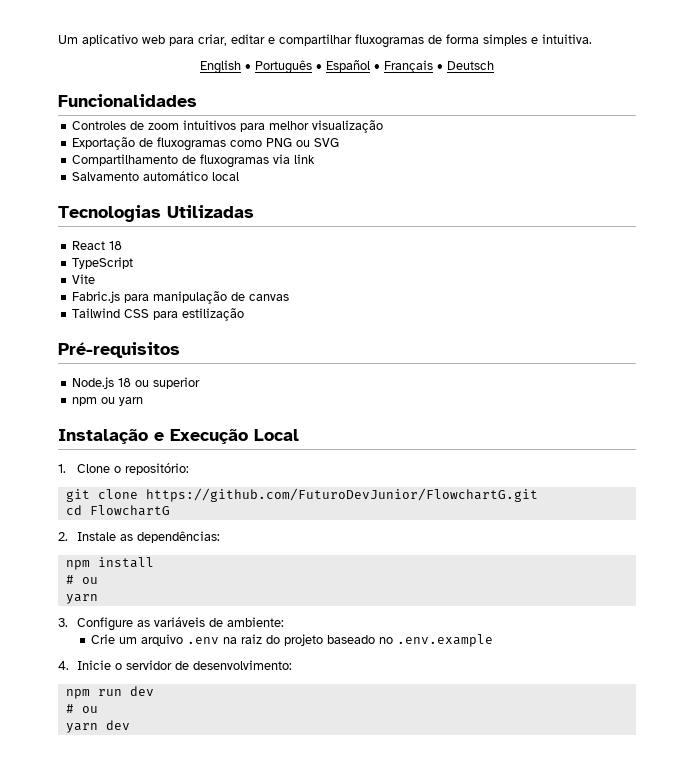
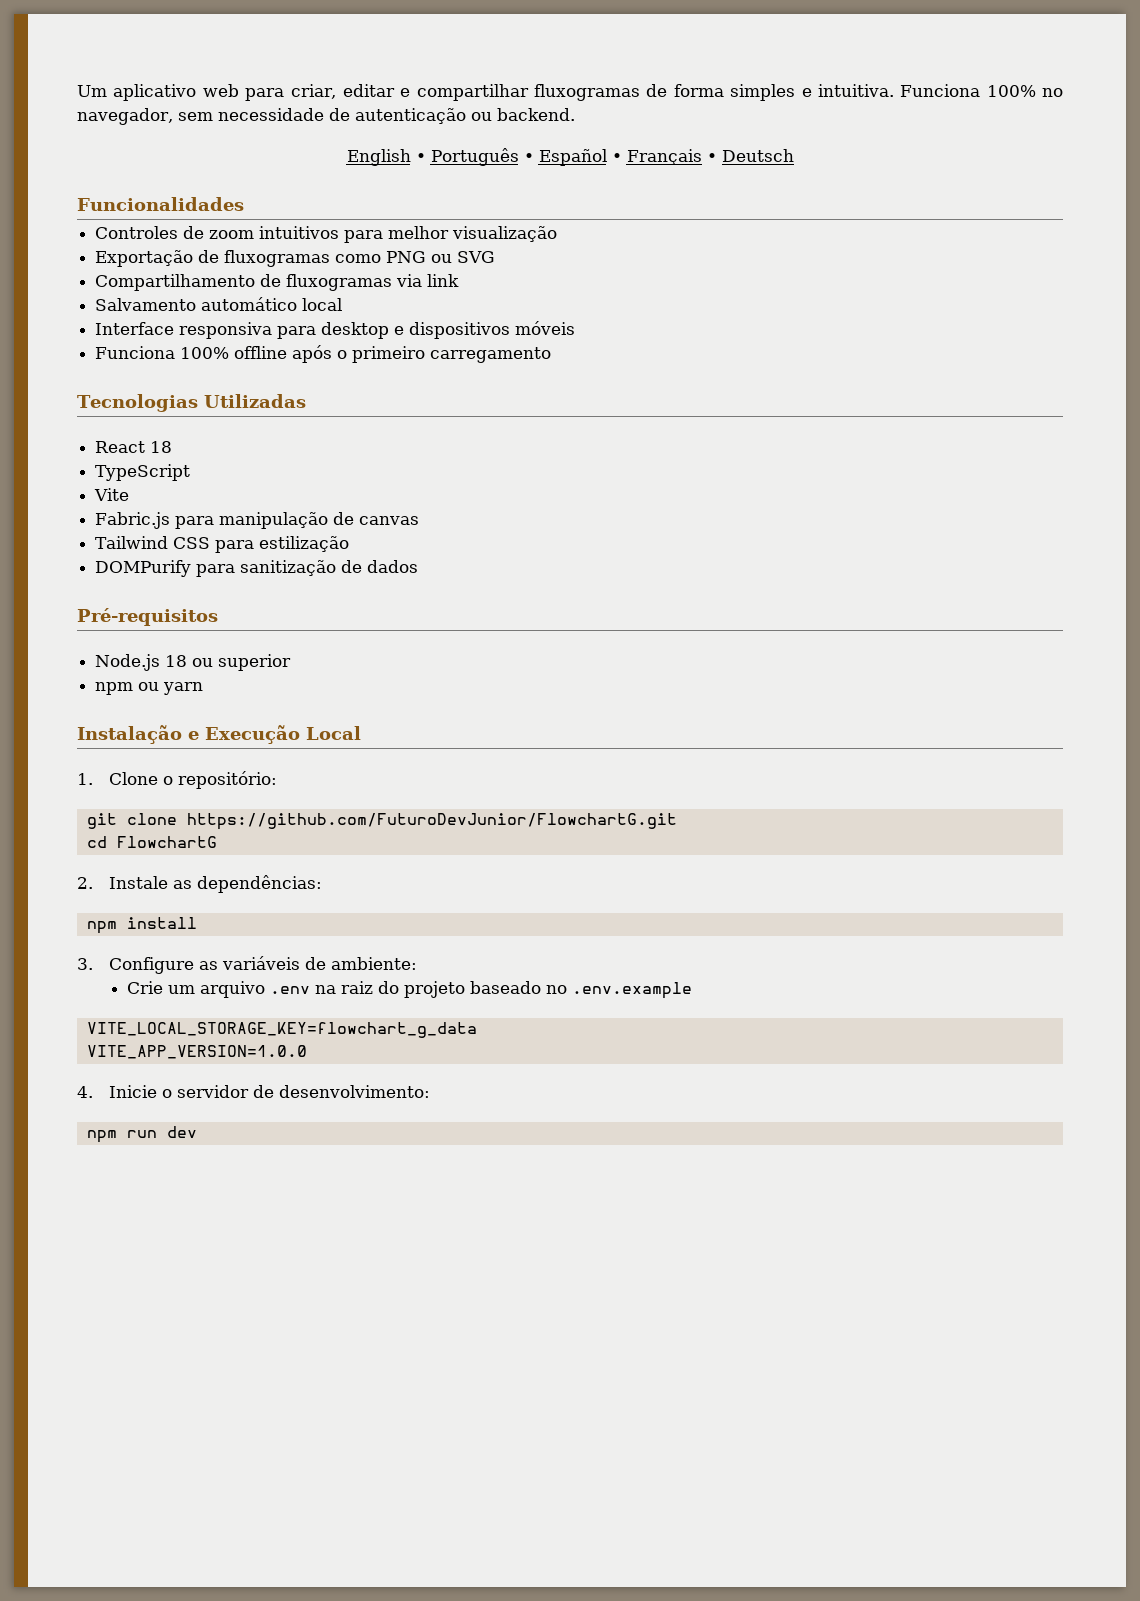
+ Funciona 100% no navegador, sem necessidade de autenticação ou backend.
+ Interface responsiva para desktop e dispositivos móveis
+ Funciona 100% offline após o primeiro carregamento
+ DOMPurify para sanitização de dados
  npm install
- # ou
- yarn
+ VITE_LOCAL_STORAGE_KEY=flowchart_g_data
+ VITE_APP_VERSION=1.0.0
  npm run dev
- # ou
- yarn dev

